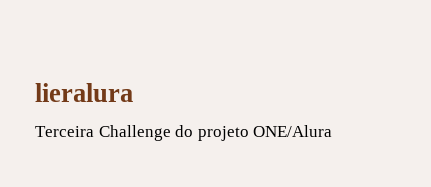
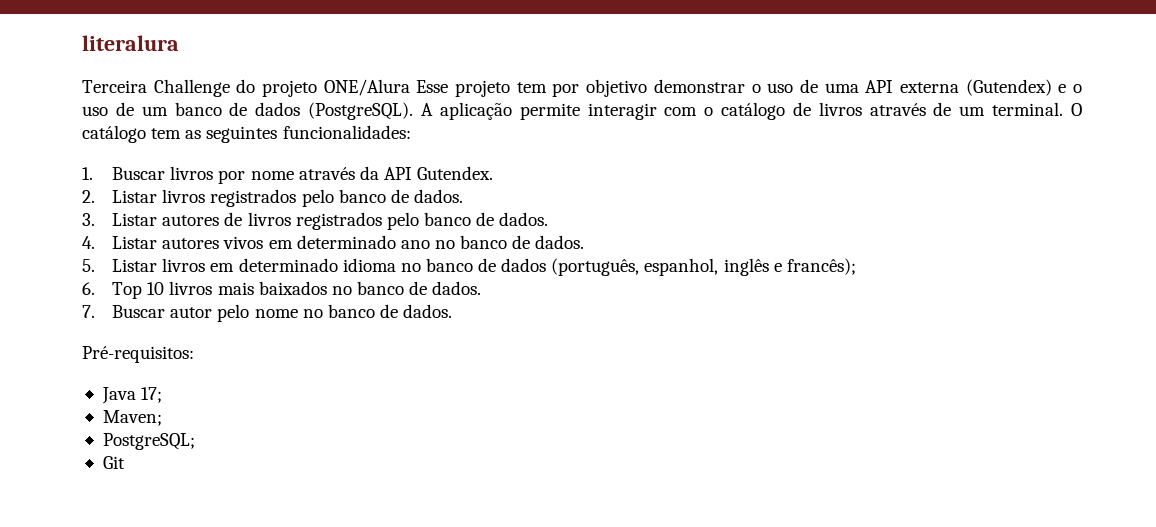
- lieralura
+ literalura
- Terceira Challenge do projeto ONE/Alura
+ Terceira Challenge do projeto ONE/Alura Esse projeto tem por objetivo demonstrar o uso de uma API externa (Gutendex) e o uso de um banco de dados (PostgreSQL). A aplicação permite interagir com o catálogo de livros através de um terminal. O catálogo tem as seguintes funcionalidades:
+ 1. Buscar livros por nome através da API Gutendex.
+ 2. Listar livros registrados pelo banco de dados.
+ 3. Listar autores de livros registrados pelo banco de dados.
+ 4. Listar autores vivos em determinado ano no banco de dados.
+ 5. Listar livros em determinado idioma no banco de dados (português, espanhol, inglês e francês);
+ 6. Top 10 livros mais baixados no banco de dados.
+ 7. Buscar autor pelo nome no banco de dados.
+ Pré-requisitos:
+ Java 17;
+ Maven;
+ PostgreSQL;
+ Git

